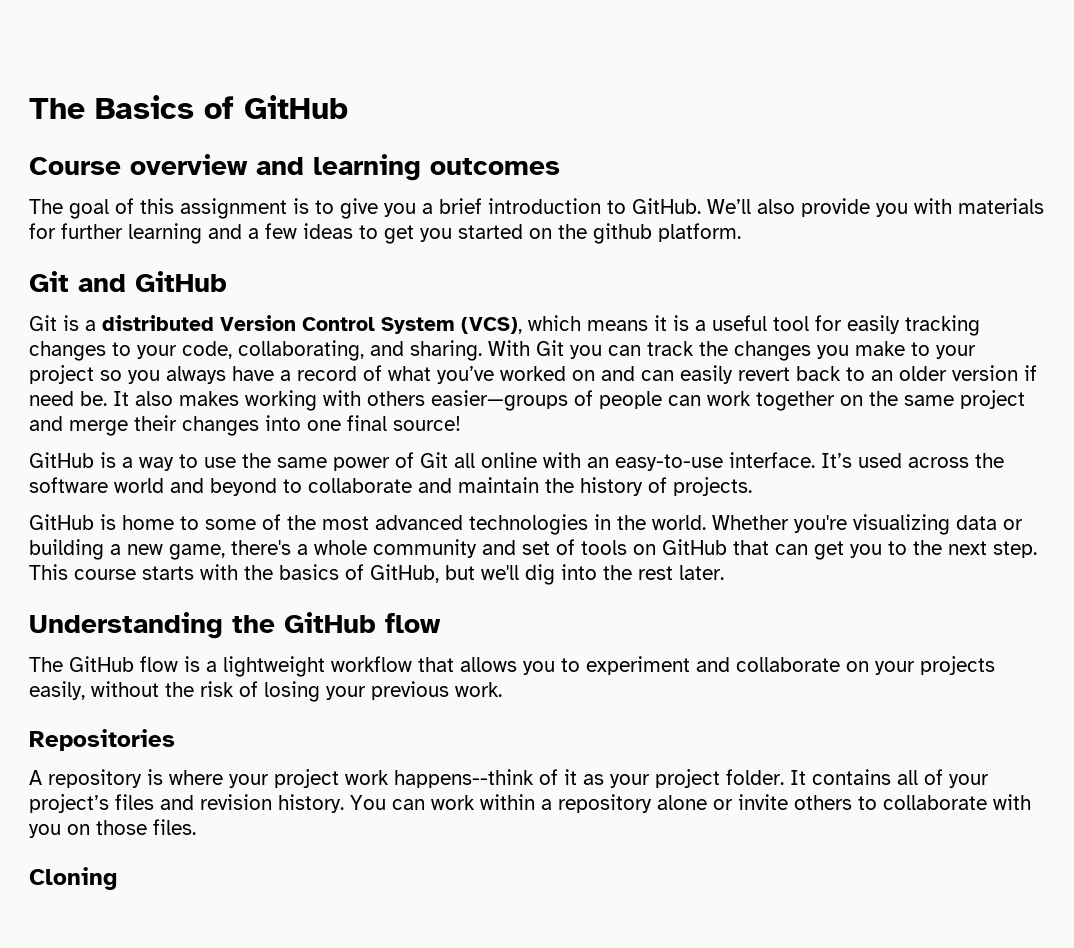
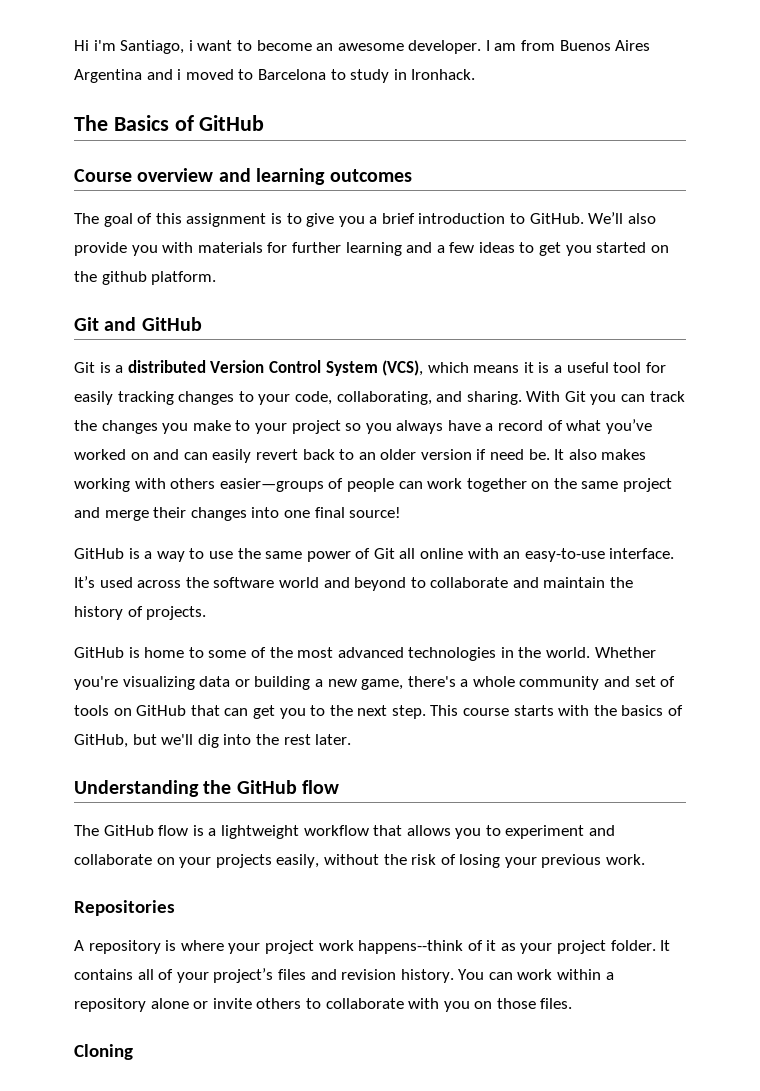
+ Hi i'm Santiago, i want to become an awesome developer. I am from Buenos Aires Argentina and i moved to Barcelona to study in Ironhack.

